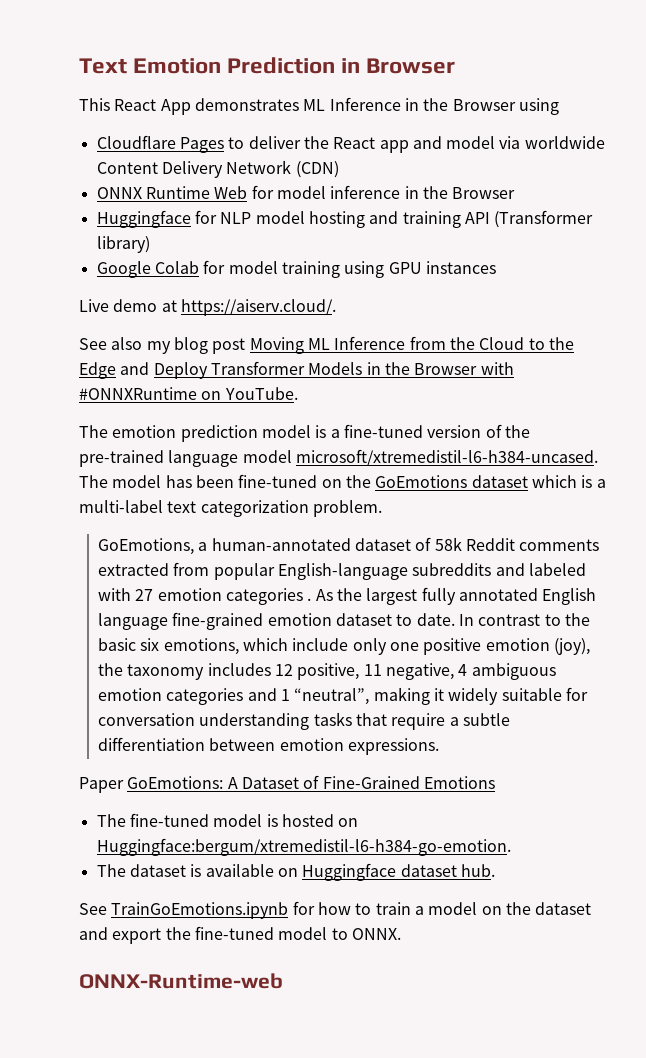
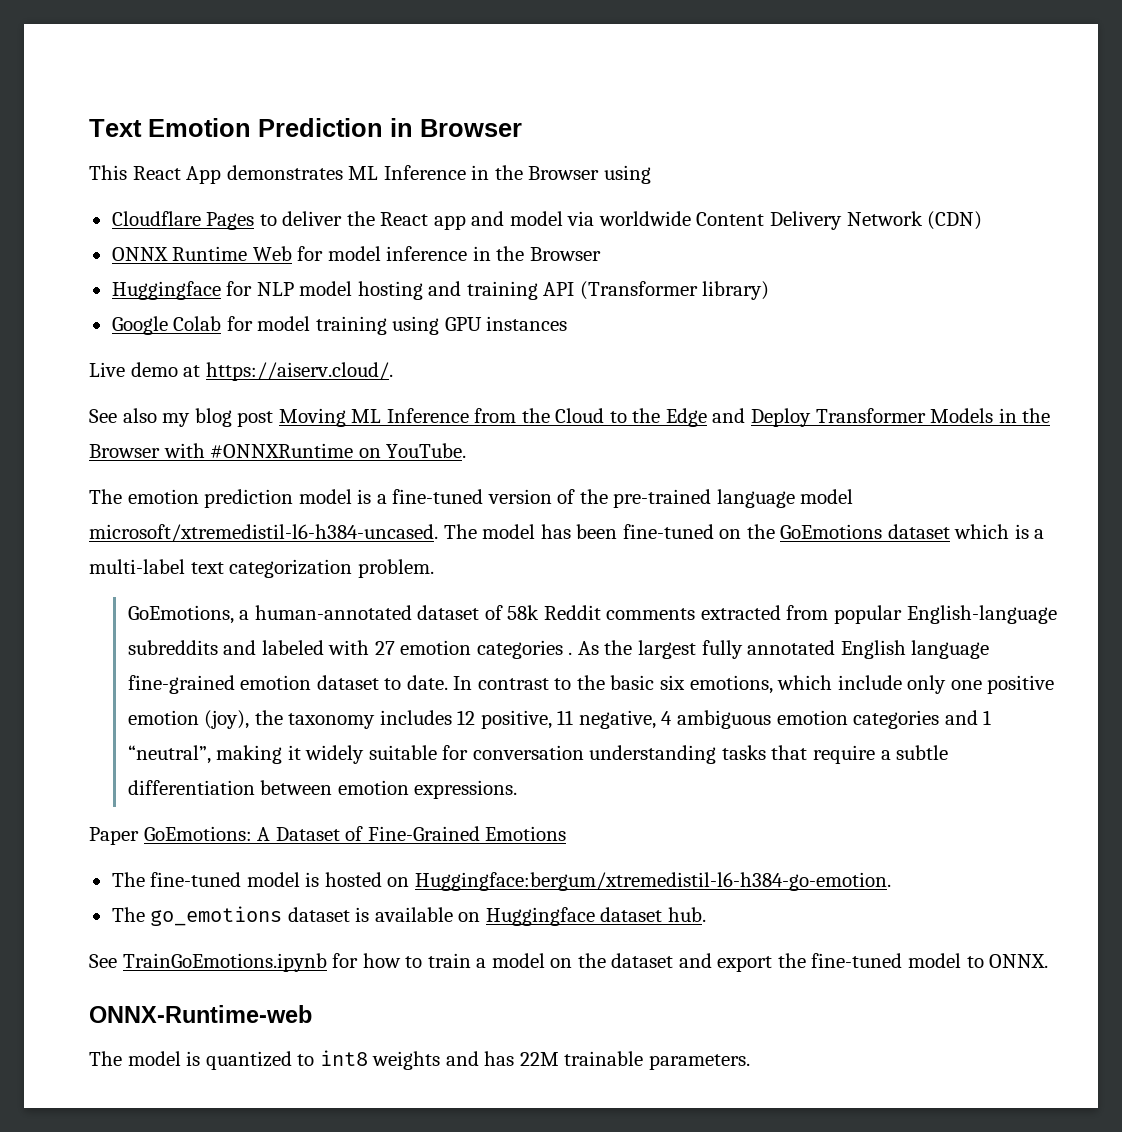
- The dataset is available on Huggingface dataset hub.
+ The go_emotions dataset is available on Huggingface dataset hub.
+ The model is quantized to int8 weights and has 22M trainable parameters.

